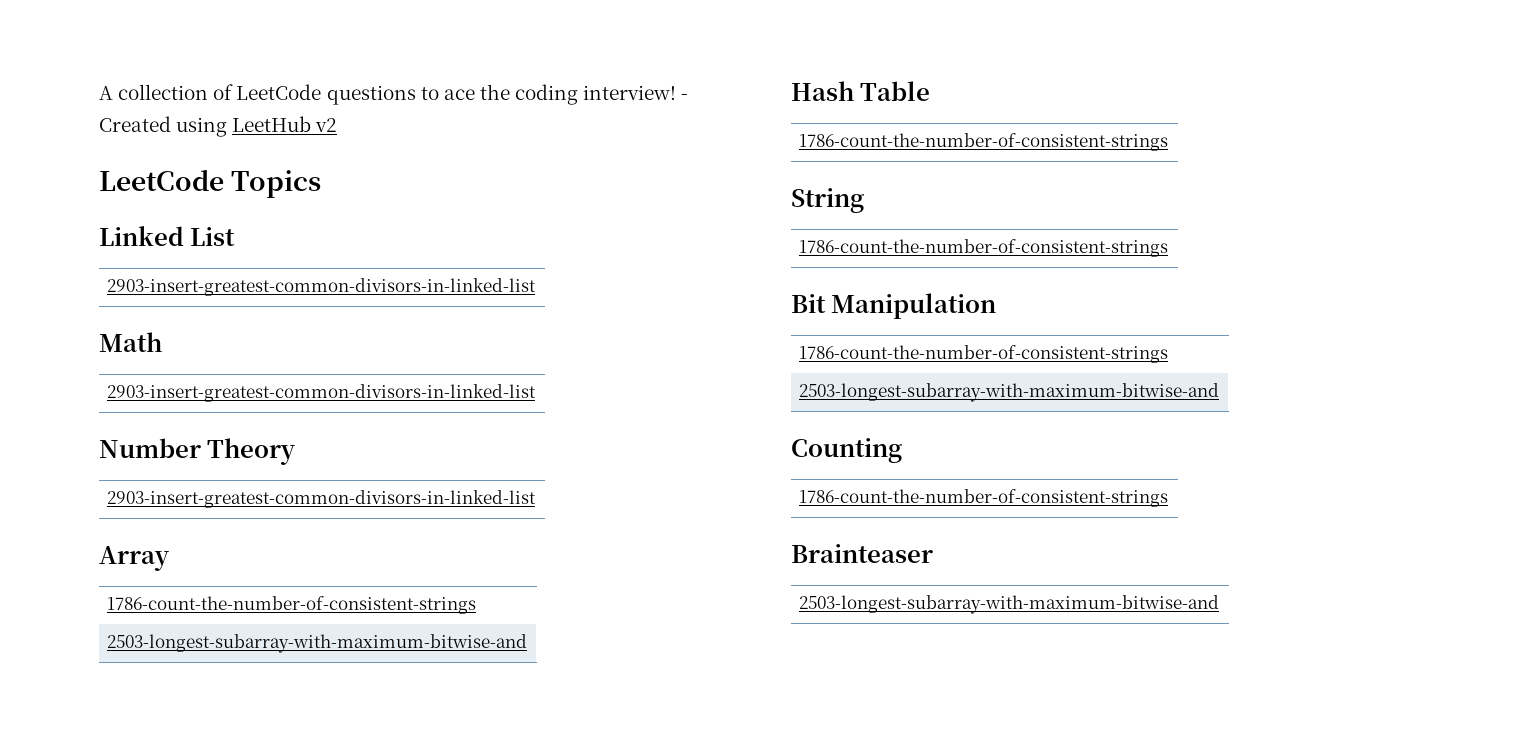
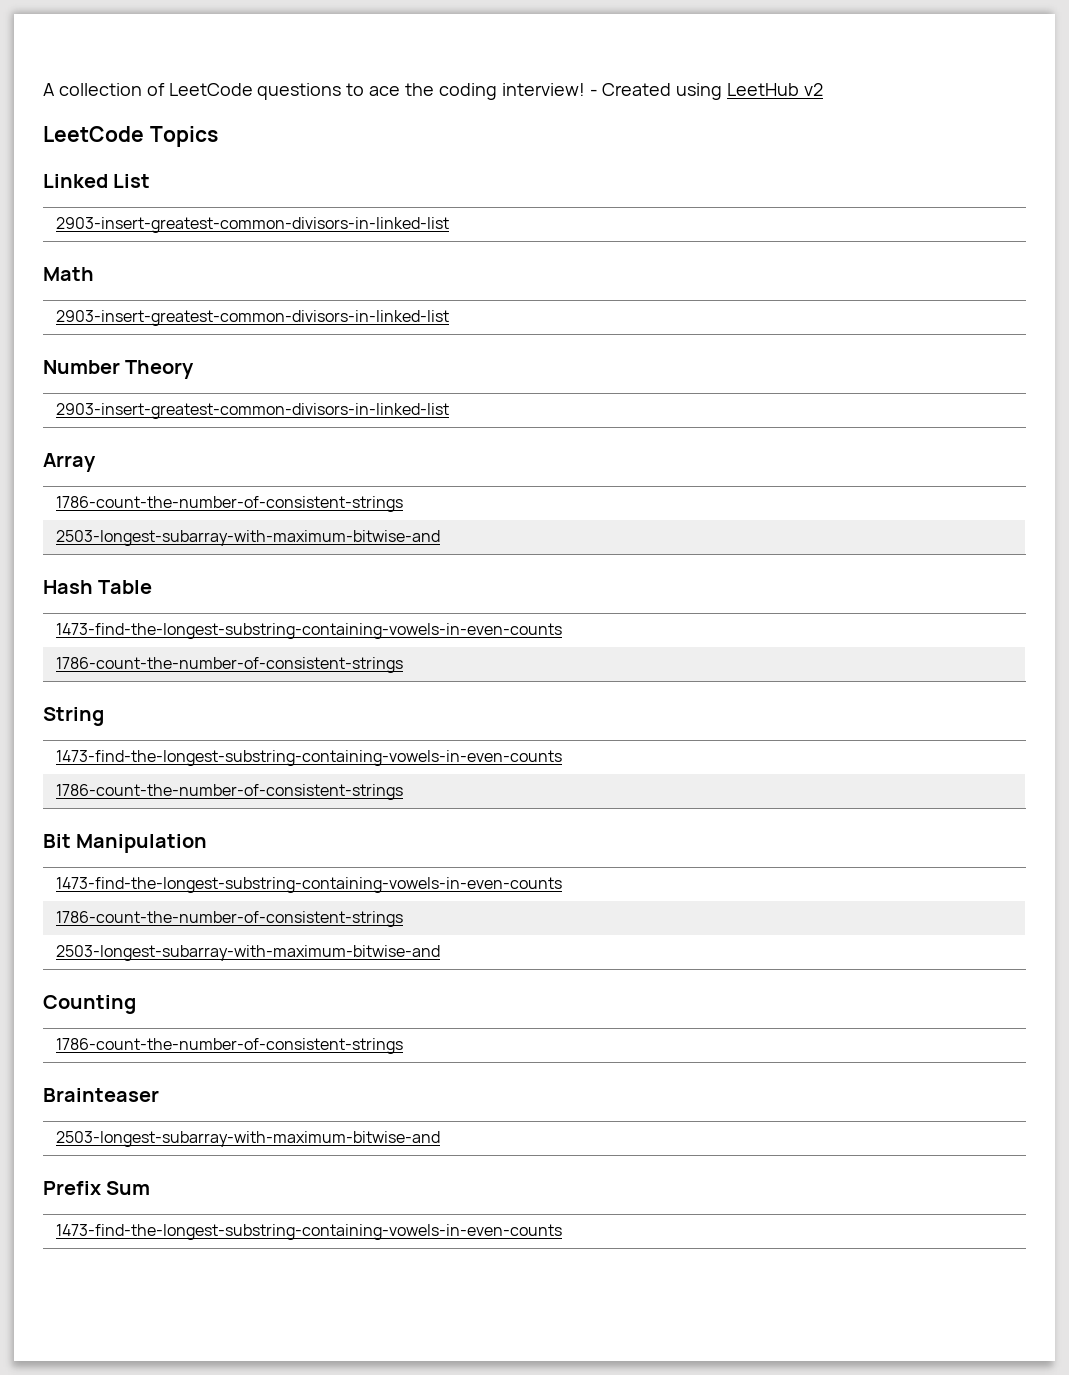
  Hash Table
+ 1473-find-the-longest-substring-containing-vowels-in-even-counts
  String
+ 1473-find-the-longest-substring-containing-vowels-in-even-counts
  Bit Manipulation
+ 1473-find-the-longest-substring-containing-vowels-in-even-counts
+ Prefix Sum
+ 1473-find-the-longest-substring-containing-vowels-in-even-counts

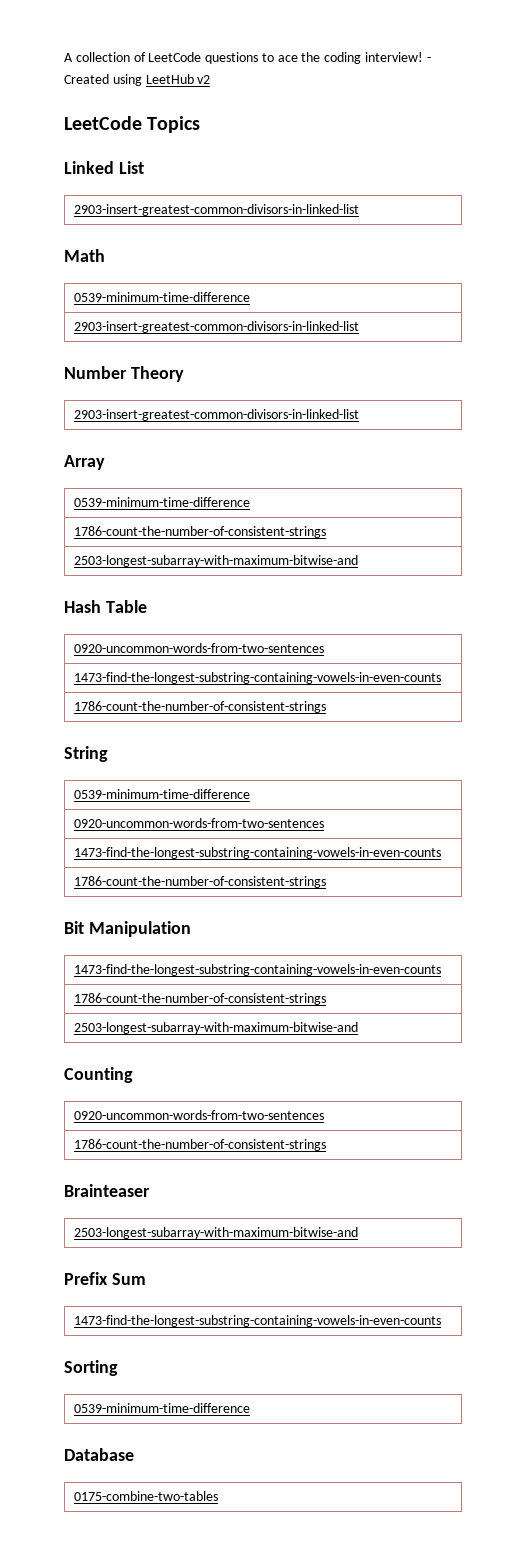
  Math
+ 0539-minimum-time-difference
  Array
+ 0539-minimum-time-difference
  Hash Table
+ 0920-uncommon-words-from-two-sentences
  String
+ 0539-minimum-time-difference
+ 0920-uncommon-words-from-two-sentences
  Counting
+ 0920-uncommon-words-from-two-sentences
+ Sorting
+ 0539-minimum-time-difference
+ Database
+ 0175-combine-two-tables

